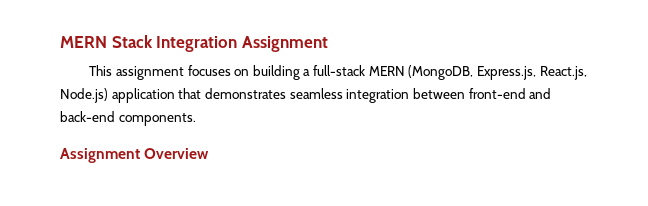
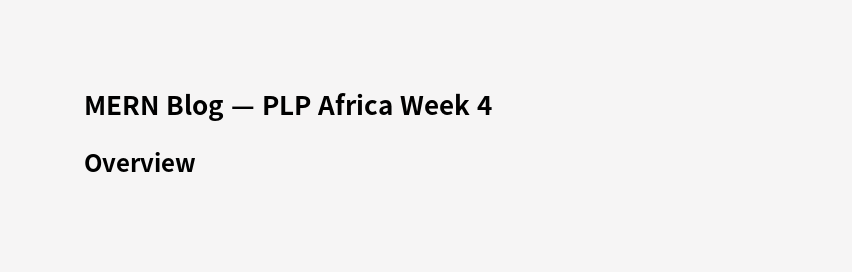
- MERN Stack Integration Assignment
- This assignment focuses on building a full-stack MERN (MongoDB, Express.js, React.js, Node.js) application that demonstrates seamless integration between front-end and back-end components.
- Assignment Overview
+ MERN Blog — PLP Africa Week 4
+ Overview

